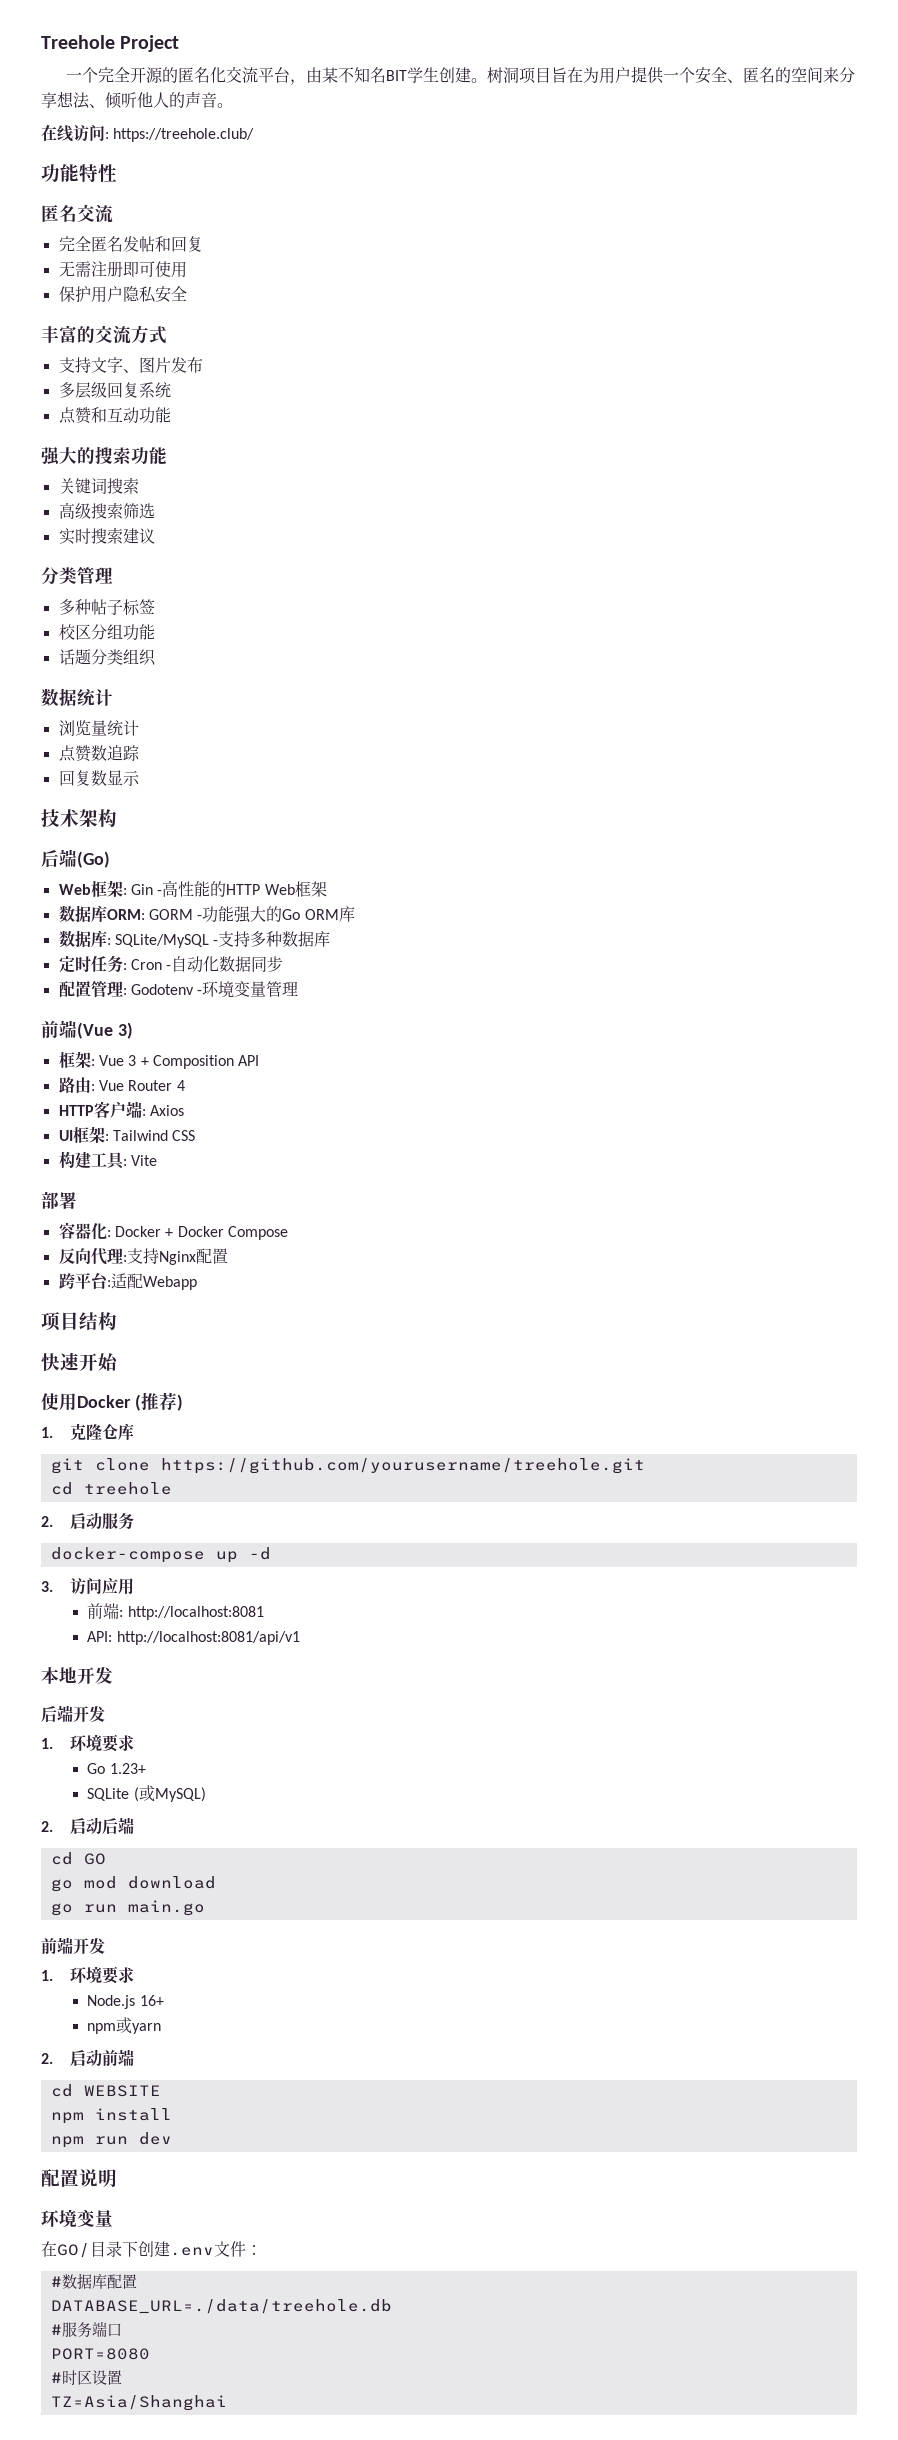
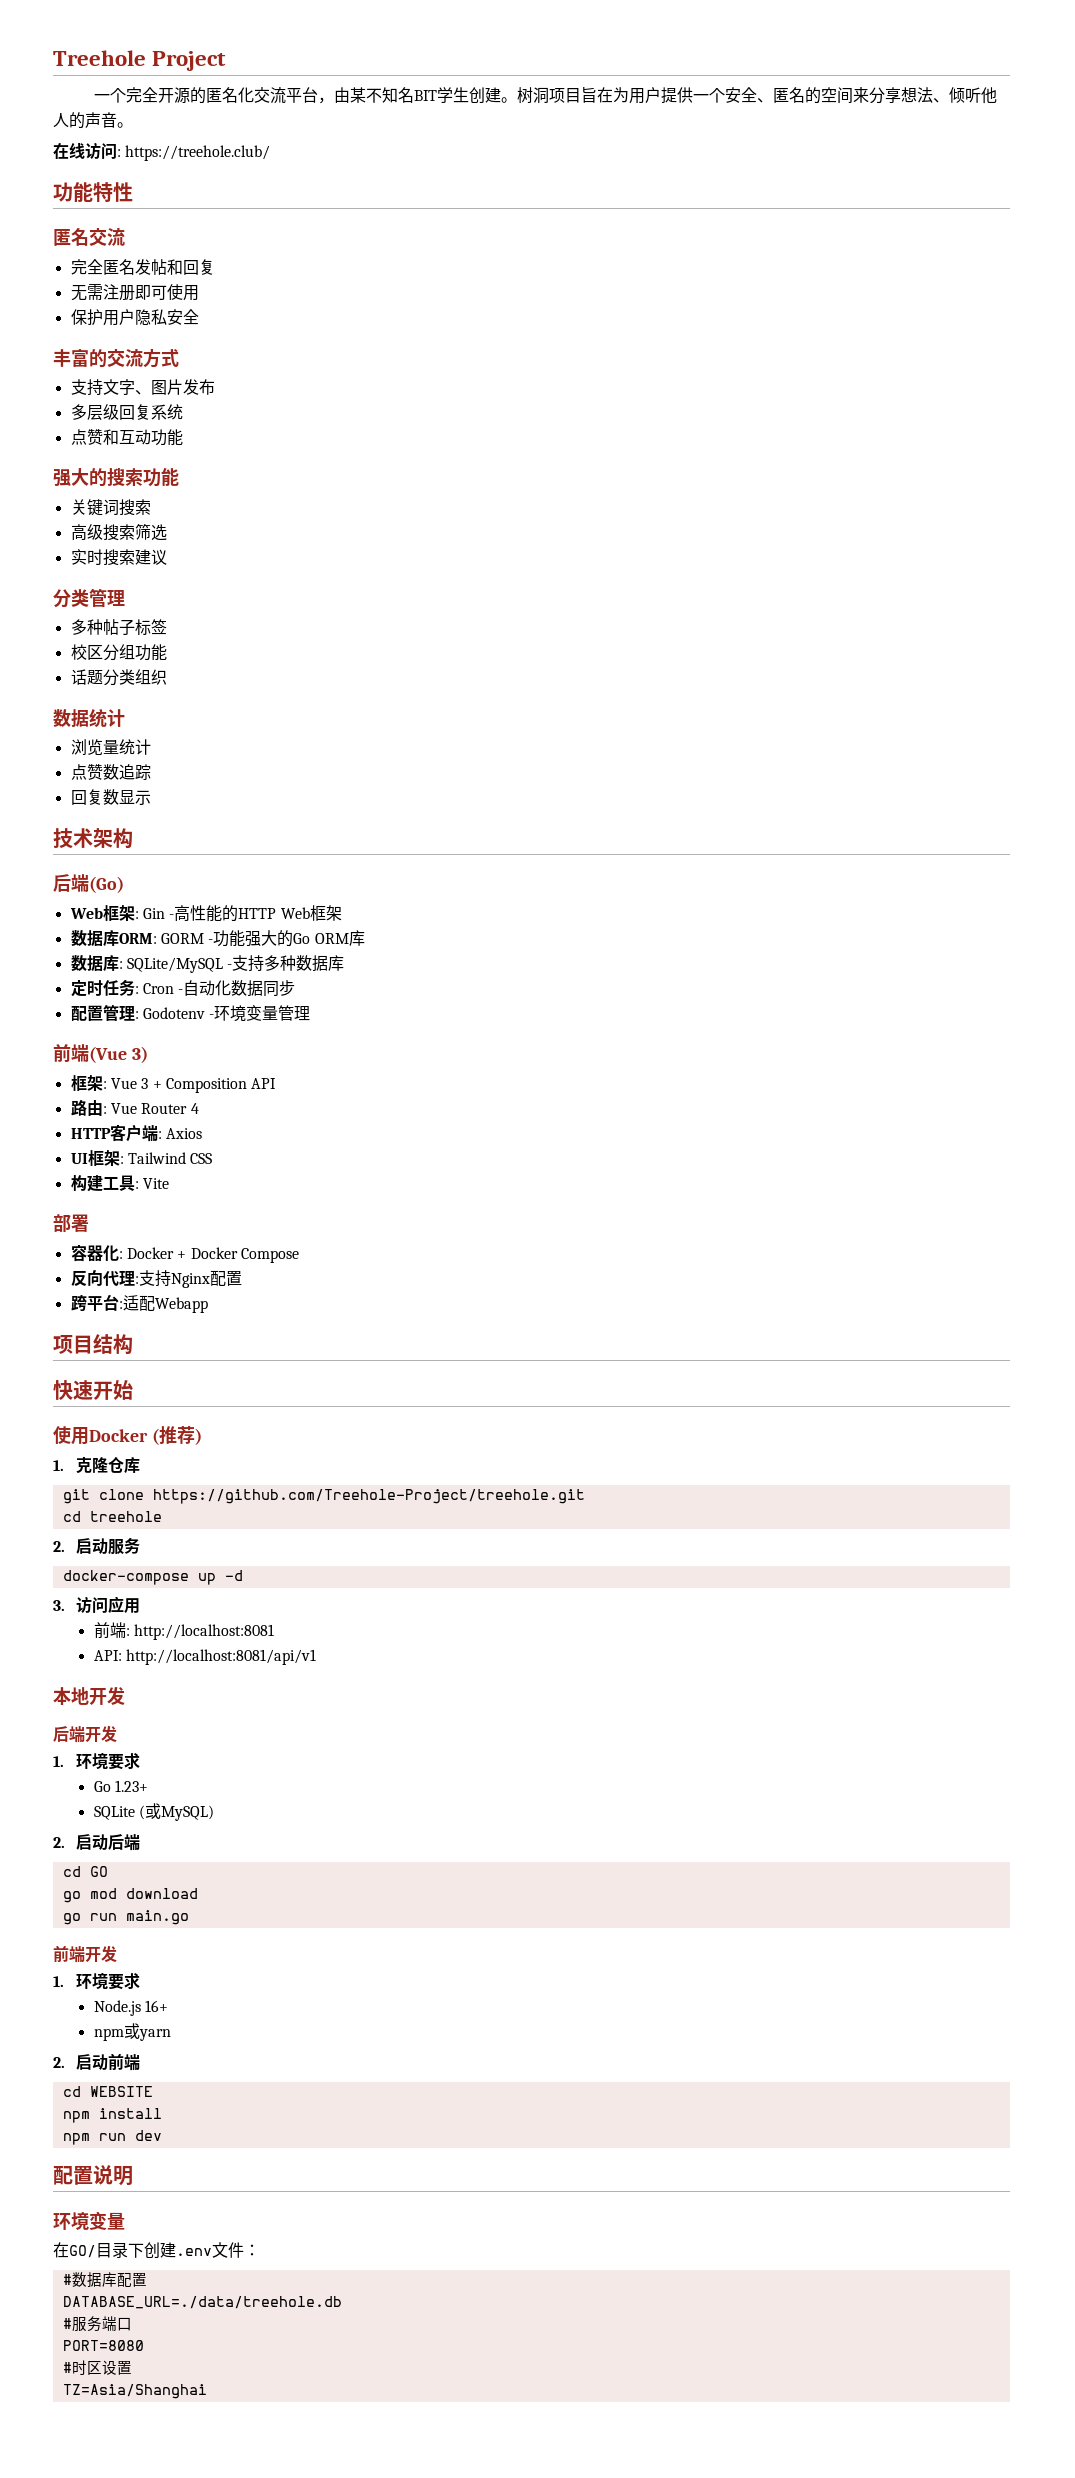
- git clone https://github.com/yourusername/treehole.git
+ git clone https://github.com/Treehole-Project/treehole.git

